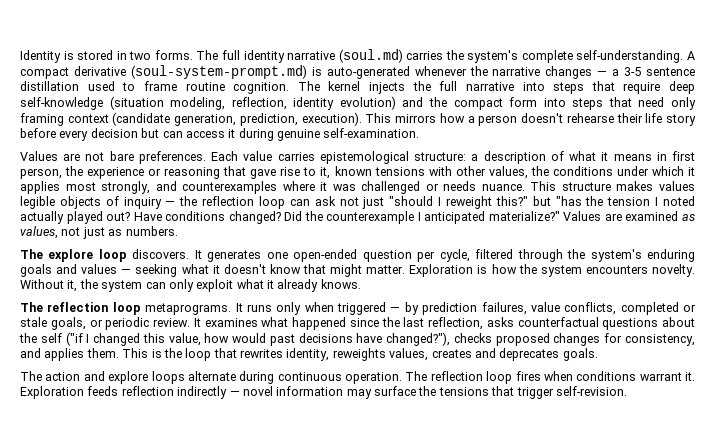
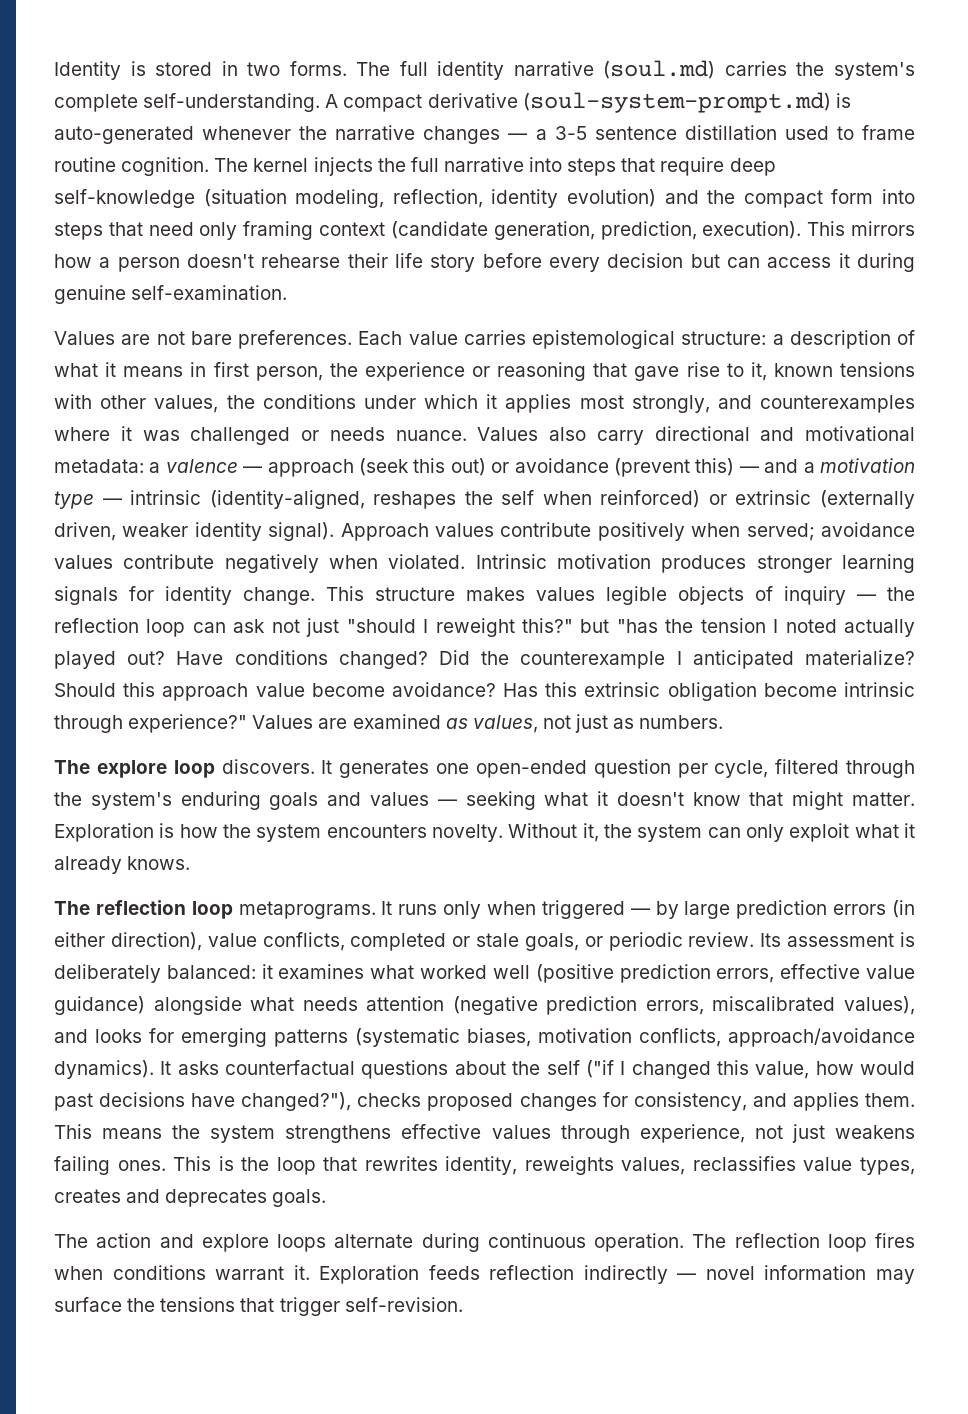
+ Values also carry directional and motivational metadata: a valence — approach (seek this out) or avoidance (prevent this) — and a motivation type — intrinsic (identity-aligned, reshapes the self when reinforced) or extrinsic (externally driven, weaker identity signal). Approach values contribute positively when served; avoidance values contribute negatively when violated. Intrinsic motivation produces stronger learning signals for identity change.
- Did the counterexample I anticipated materialize?"
+ Did the counterexample I anticipated materialize? Should this approach value become avoidance? Has this extrinsic obligation become intrinsic through experience?"
- It runs only when triggered — by prediction failures, value conflicts, completed or stale goals, or periodic review.
+ It runs only when triggered — by large prediction errors (in either direction), value conflicts, completed or stale goals, or periodic review.
- It examines what happened since the last reflection, asks counterfactual questions about the self ("if I changed this value, how would past decisions have changed?"), checks proposed changes for consistency, and applies them.
+ Its assessment is deliberately balanced: it examines what worked well (positive prediction errors, effective value guidance) alongside what needs attention (negative prediction errors, miscalibrated values), and looks for emerging patterns (systematic biases, motivation conflicts, approach/avoidance dynamics). It asks counterfactual questions about the self ("if I changed this value, how would past decisions have changed?"), checks proposed changes for consistency, and applies them.
- This is the loop that rewrites identity, reweights values, creates and deprecates goals.
+ This means the system strengthens effective values through experience, not just weakens failing ones. This is the loop that rewrites identity, reweights values, reclassifies value types, creates and deprecates goals.

